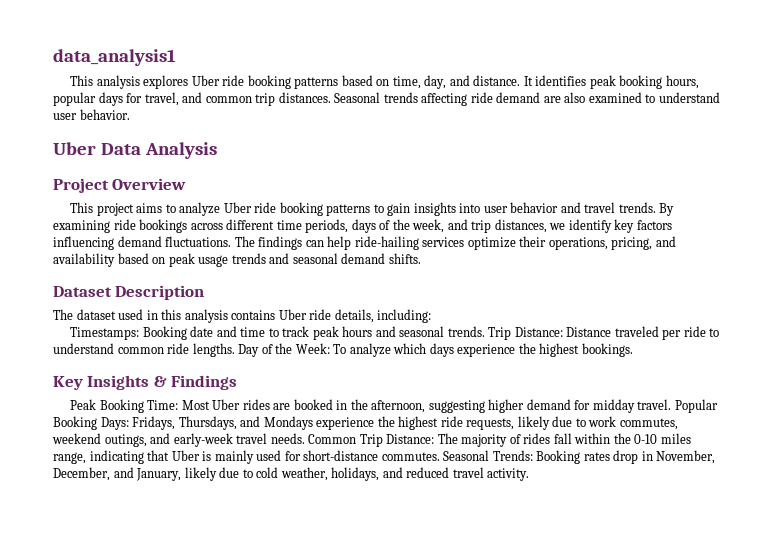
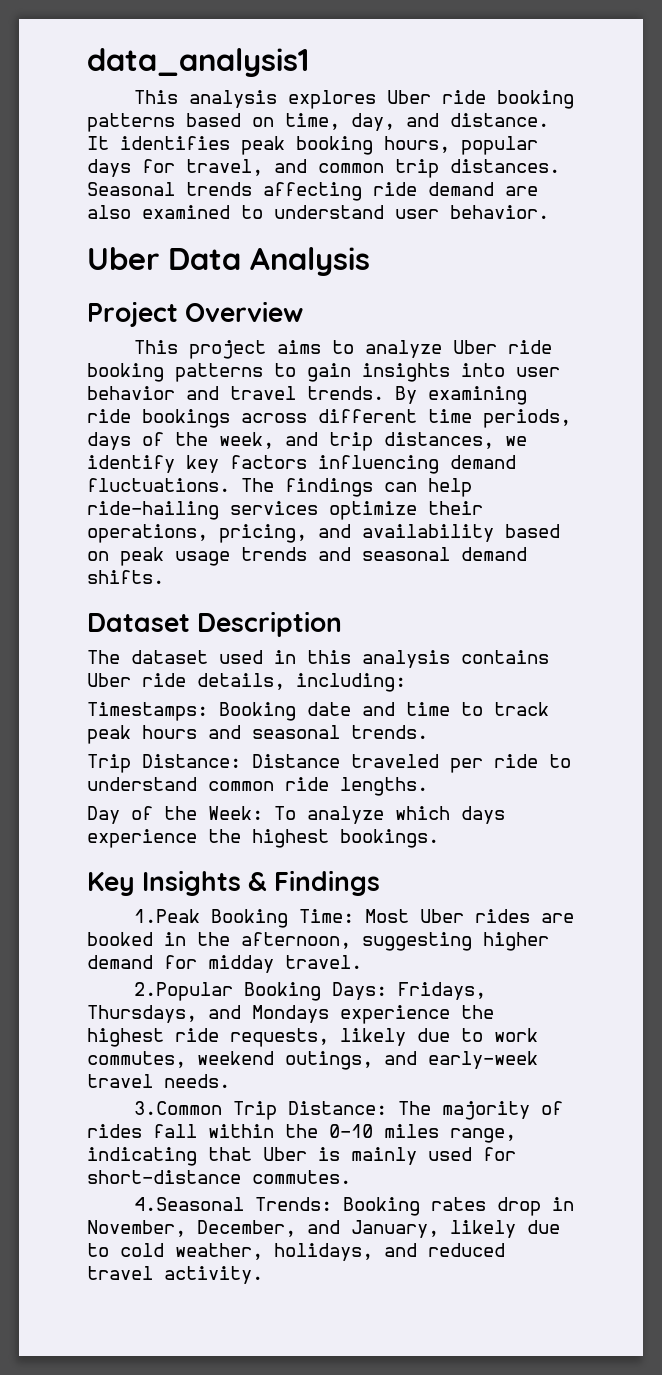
- Timestamps: Booking date and time to track peak hours and seasonal trends. Trip Distance: Distance traveled per ride to understand common ride lengths. Day of the Week: To analyze which days experience the highest bookings.
+ Timestamps: Booking date and time to track peak hours and seasonal trends.
+ Trip Distance: Distance traveled per ride to understand common ride lengths.
+ Day of the Week: To analyze which days experience the highest bookings.
- Peak Booking Time:
+ 1.Peak Booking Time:
- Most Uber rides are booked in the afternoon, suggesting higher demand for midday travel. Popular Booking Days:
+ Most Uber rides are booked in the afternoon, suggesting higher demand for midday travel.
+ 2.Popular Booking Days:
- Fridays, Thursdays, and Mondays experience the highest ride requests, likely due to work commutes, weekend outings, and early-week travel needs. Common Trip Distance:
+ Fridays, Thursdays, and Mondays experience the highest ride requests, likely due to work commutes, weekend outings, and early-week travel needs.
+ 3.Common Trip Distance:
- The majority of rides fall within the 0-10 miles range, indicating that Uber is mainly used for short-distance commutes. Seasonal Trends:
+ The majority of rides fall within the 0-10 miles range, indicating that Uber is mainly used for short-distance commutes.
+ 4.Seasonal Trends:

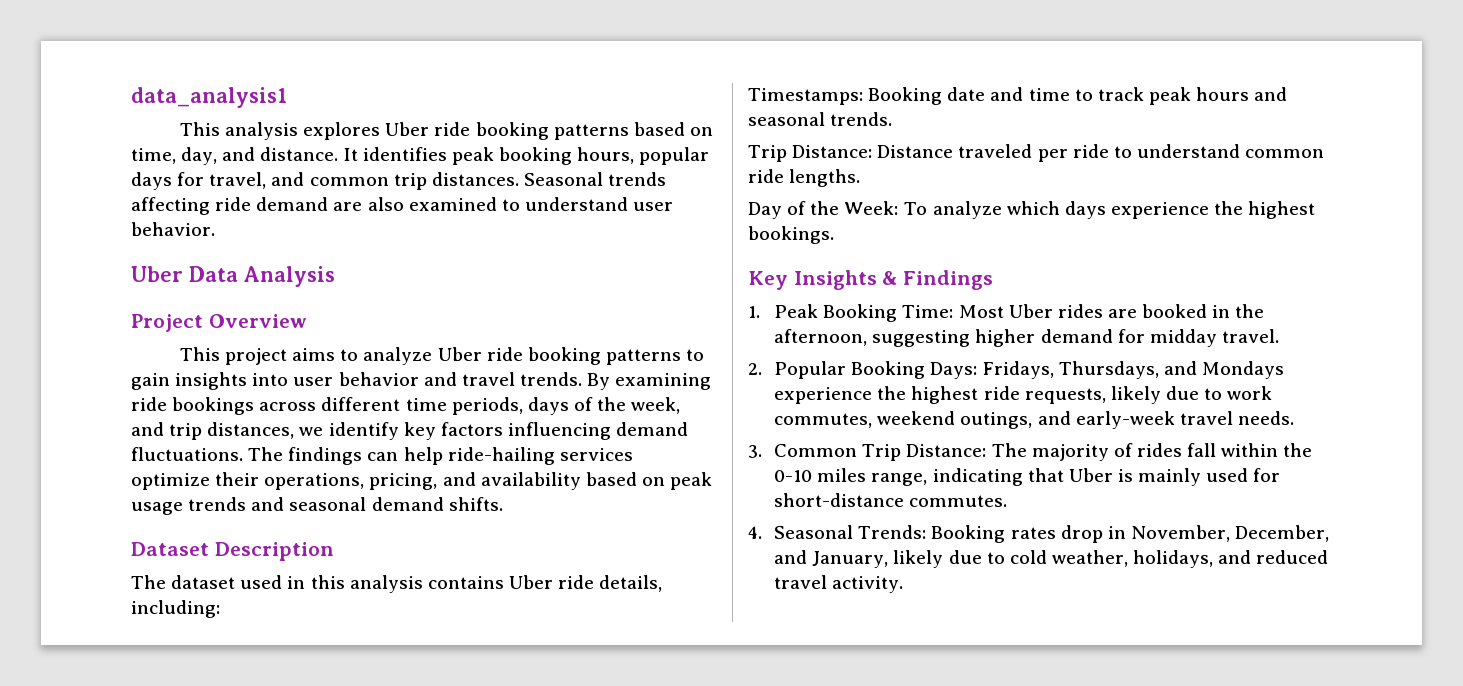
- 1.Peak Booking Time: Most Uber rides are booked in the afternoon, suggesting higher demand for midday travel.
+ 1. Peak Booking Time: Most Uber rides are booked in the afternoon, suggesting higher demand for midday travel.
- 2.Popular Booking Days: Fridays, Thursdays, and Mondays experience the highest ride requests, likely due to work commutes, weekend outings, and early-week travel needs.
+ 2. Popular Booking Days: Fridays, Thursdays, and Mondays experience the highest ride requests, likely due to work commutes, weekend outings, and early-week travel needs.
- 3.Common Trip Distance: The majority of rides fall within the 0-10 miles range, indicating that Uber is mainly used for short-distance commutes.
+ 3. Common Trip Distance: The majority of rides fall within the 0-10 miles range, indicating that Uber is mainly used for short-distance commutes.
- 4.Seasonal Trends: Booking rates drop in November, December, and January, likely due to cold weather, holidays, and reduced travel activity.
+ 4. Seasonal Trends: Booking rates drop in November, December, and January, likely due to cold weather, holidays, and reduced travel activity.

